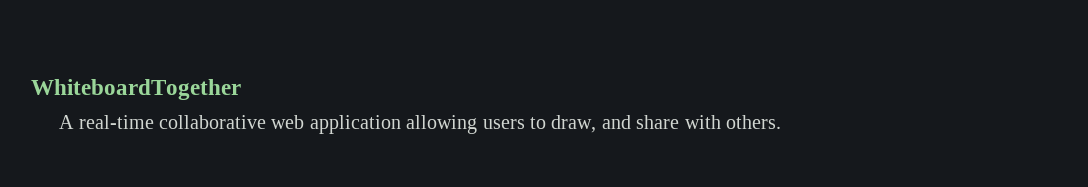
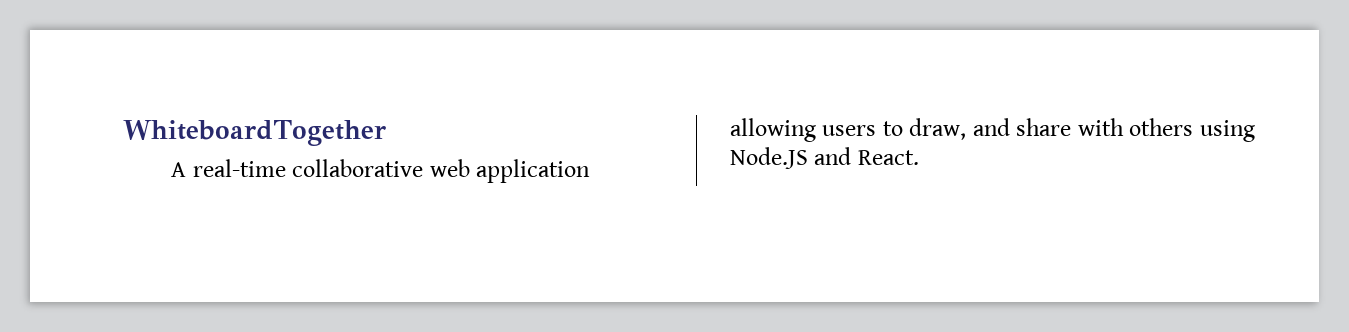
- A real-time collaborative web application allowing users to draw, and share with others.
+ A real-time collaborative web application allowing users to draw, and share with others using Node.JS and React.

